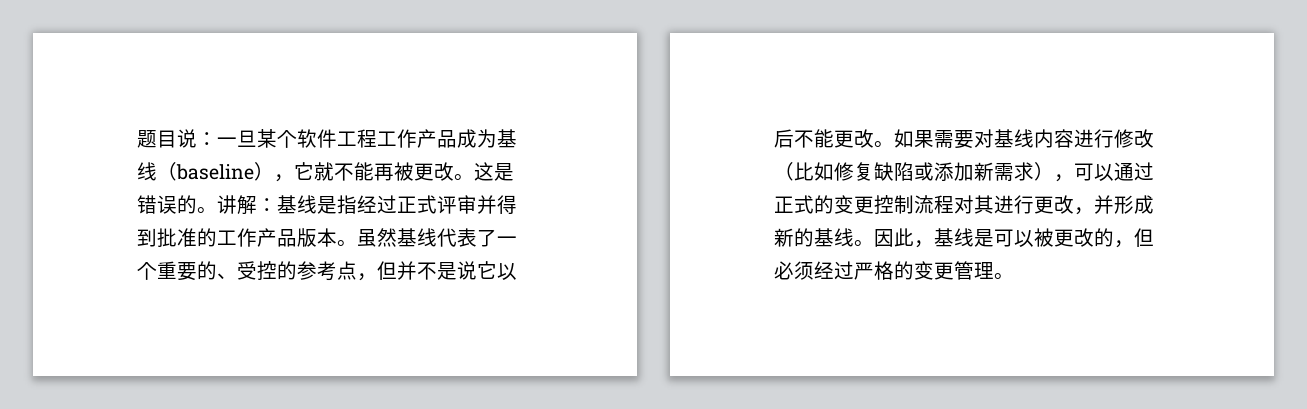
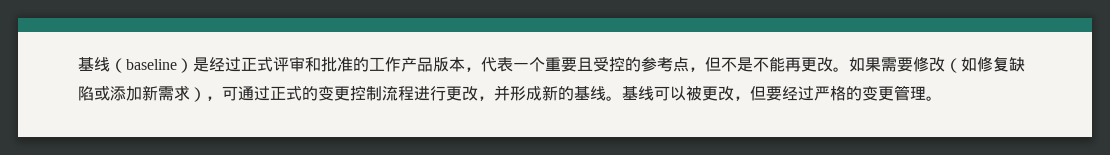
- 题目说：一旦某个软件工程工作产品成为基线（baseline），它就不能再被更改。这是错误的。讲解：基线是指经过正式评审并得到批准的工作产品版本。虽然基线代表了一个重要的、受控的参考点，但并不是说它以后不能更改。如果需要对基线内容进行修改（比如修复缺陷或添加新需求），可以通过正式的变更控制流程对其进行更改，并形成新的基线。
+ 基线（baseline）是经过正式评审和批准的工作产品版本，代表一个重要且受控的参考点，但不是不能再更改。如果需要修改（如修复缺陷或添加新需求），可通过正式的变更控制流程进行更改，并形成新的基线。
- 因此，基线是可以被更改的，但必须经过严格的变更管理。
+ 基线可以被更改，但要经过严格的变更管理。

